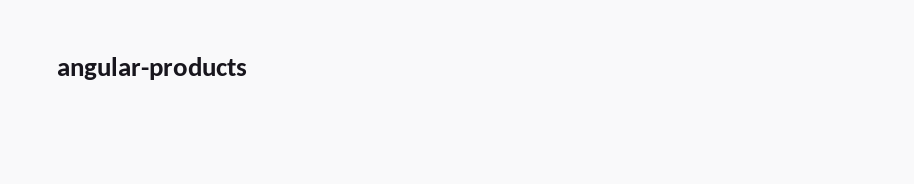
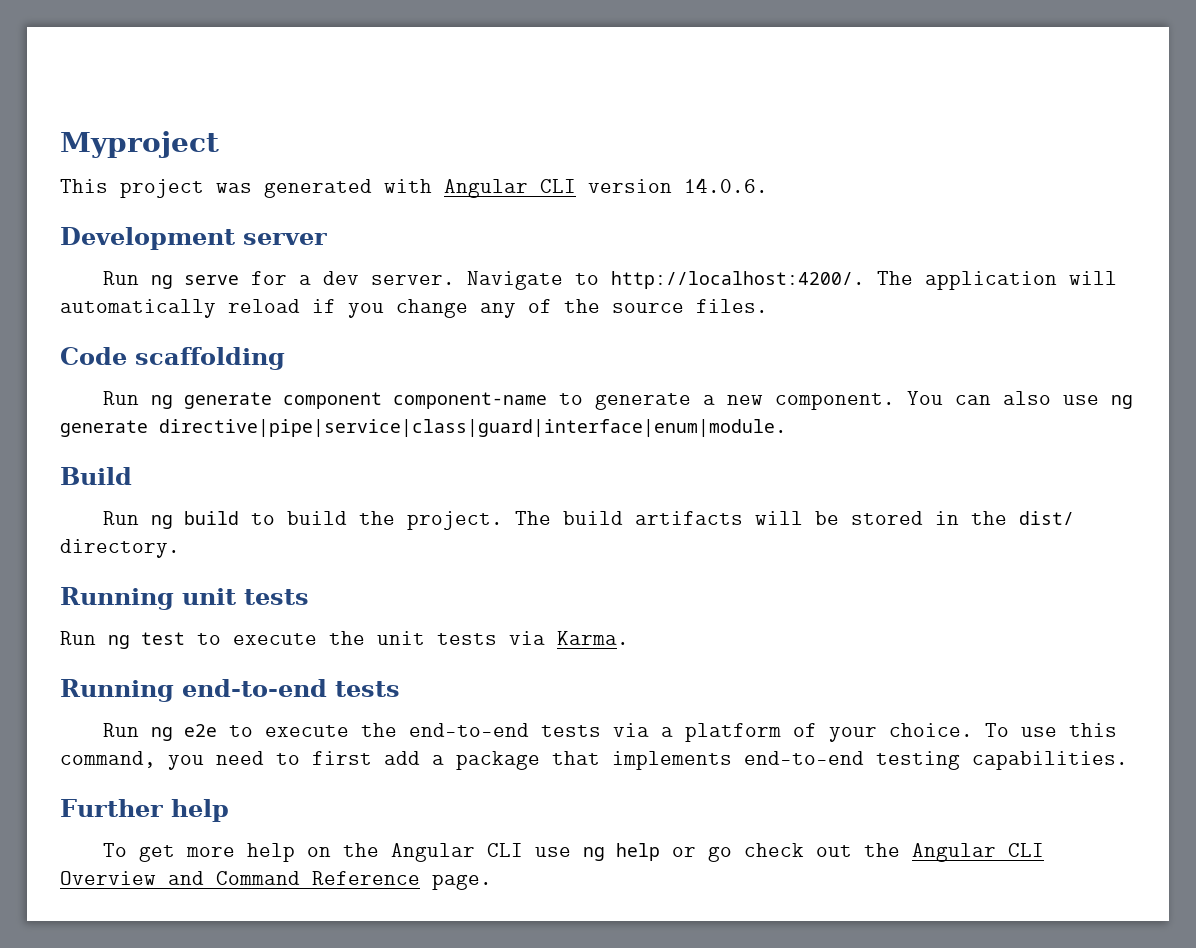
- angular-products
+ Myproject
+ This project was generated with Angular CLI version 14.0.6.
+ Development server
+ Run ng serve for a dev server. Navigate to http://localhost:4200/. The application will automatically reload if you change any of the source files.
+ Code scaffolding
+ Run ng generate component component-name to generate a new component. You can also use ng generate directive|pipe|service|class|guard|interface|enum|module.
+ Build
+ Run ng build to build the project. The build artifacts will be stored in the dist/ directory.
+ Running unit tests
+ Run ng test to execute the unit tests via Karma.
+ Running end-to-end tests
+ Run ng e2e to execute the end-to-end tests via a platform of your choice. To use this command, you need to first add a package that implements end-to-end testing capabilities.
+ Further help
+ To get more help on the Angular CLI use ng help or go check out the Angular CLI Overview and Command Reference page.

